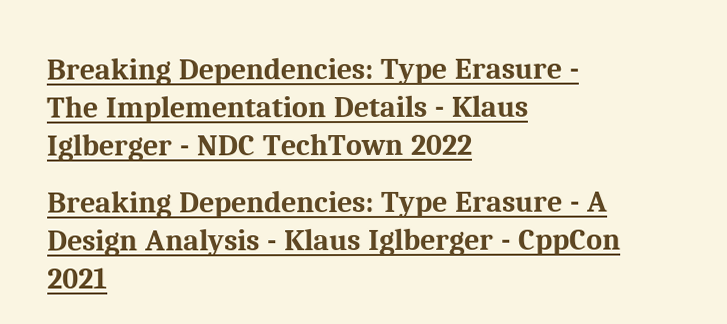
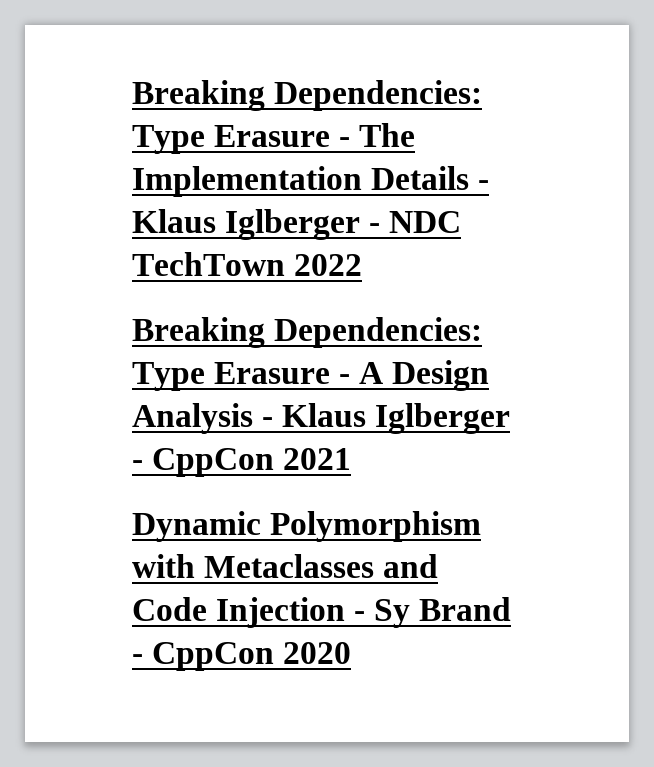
+ Dynamic Polymorphism with Metaclasses and Code Injection - Sy Brand - CppCon 2020

